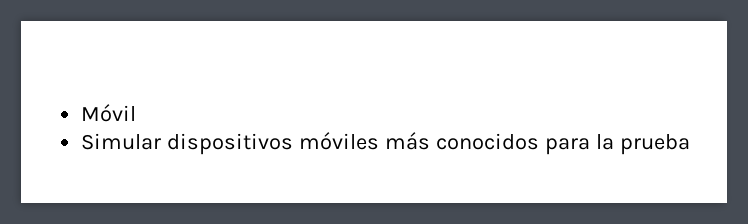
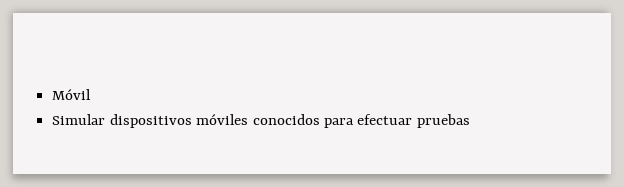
- Simular dispositivos móviles más conocidos para la prueba
+ Simular dispositivos móviles conocidos para efectuar pruebas

